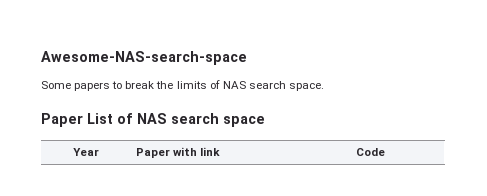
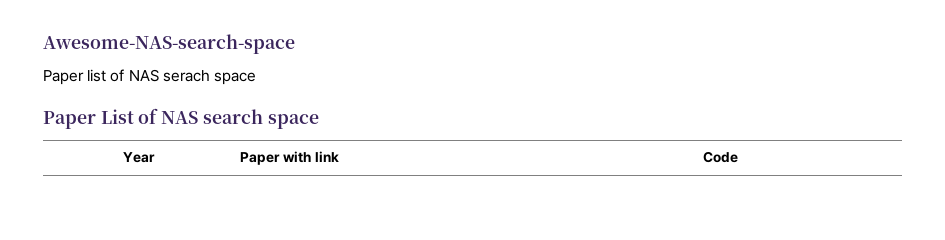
- Some papers to break the limits of NAS search space.
+ Paper list of NAS serach space

